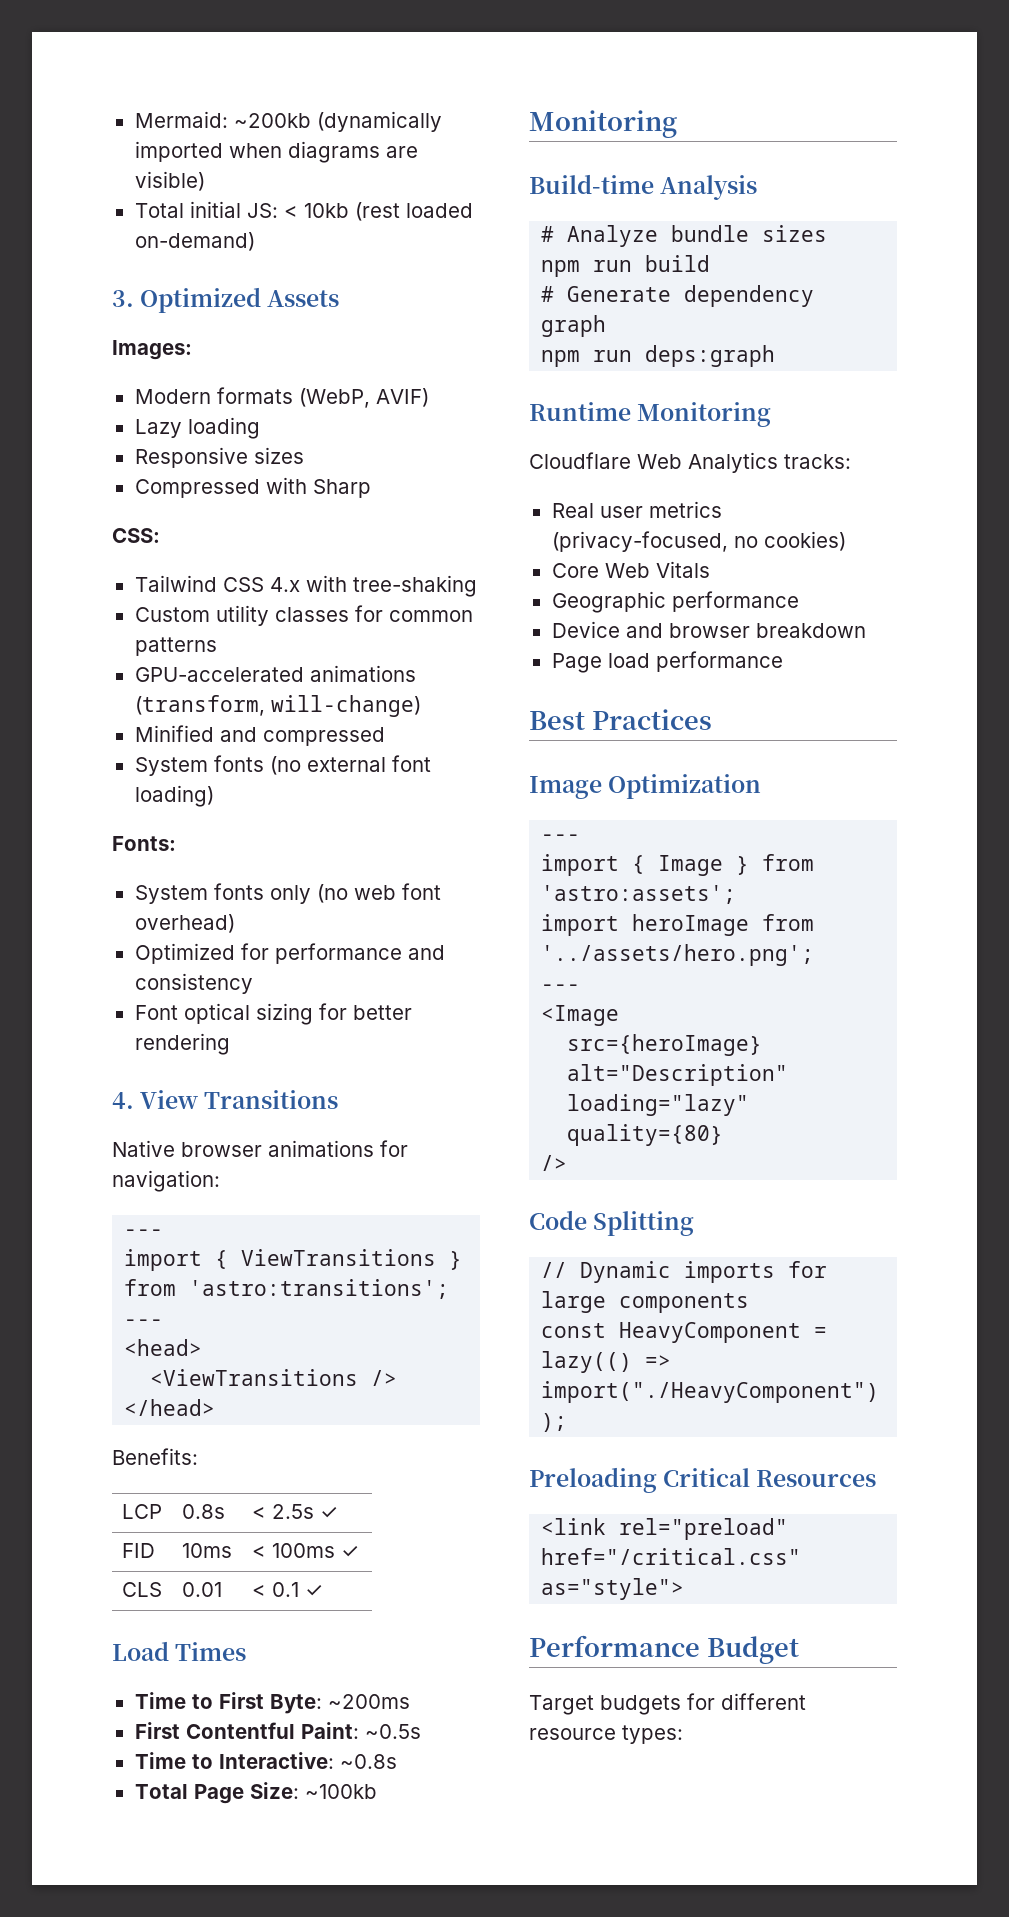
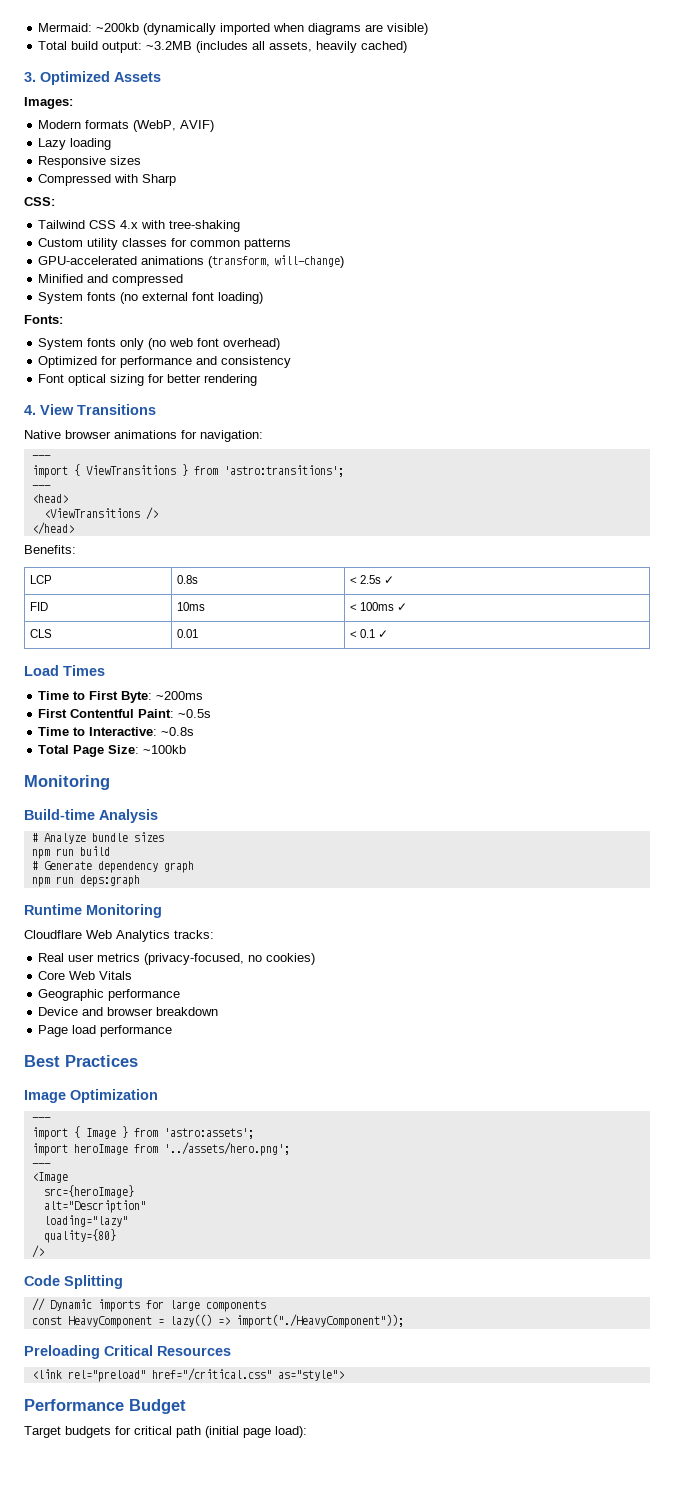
- Total initial JS: < 10kb (rest loaded on-demand)
+ Total build output: ~3.2MB (includes all assets, heavily cached)
- Target budgets for different resource types:
+ Target budgets for critical path (initial page load):

